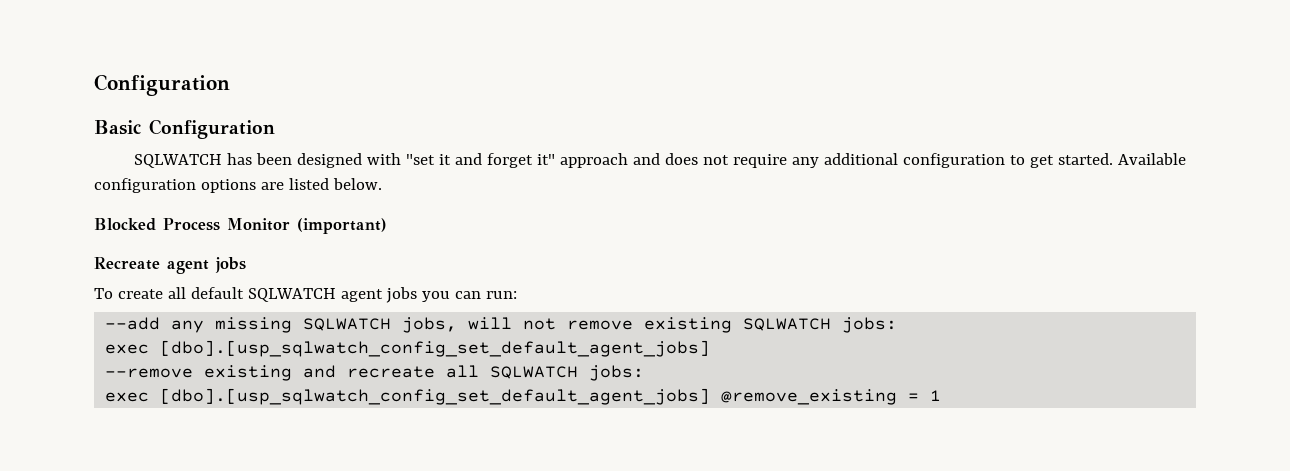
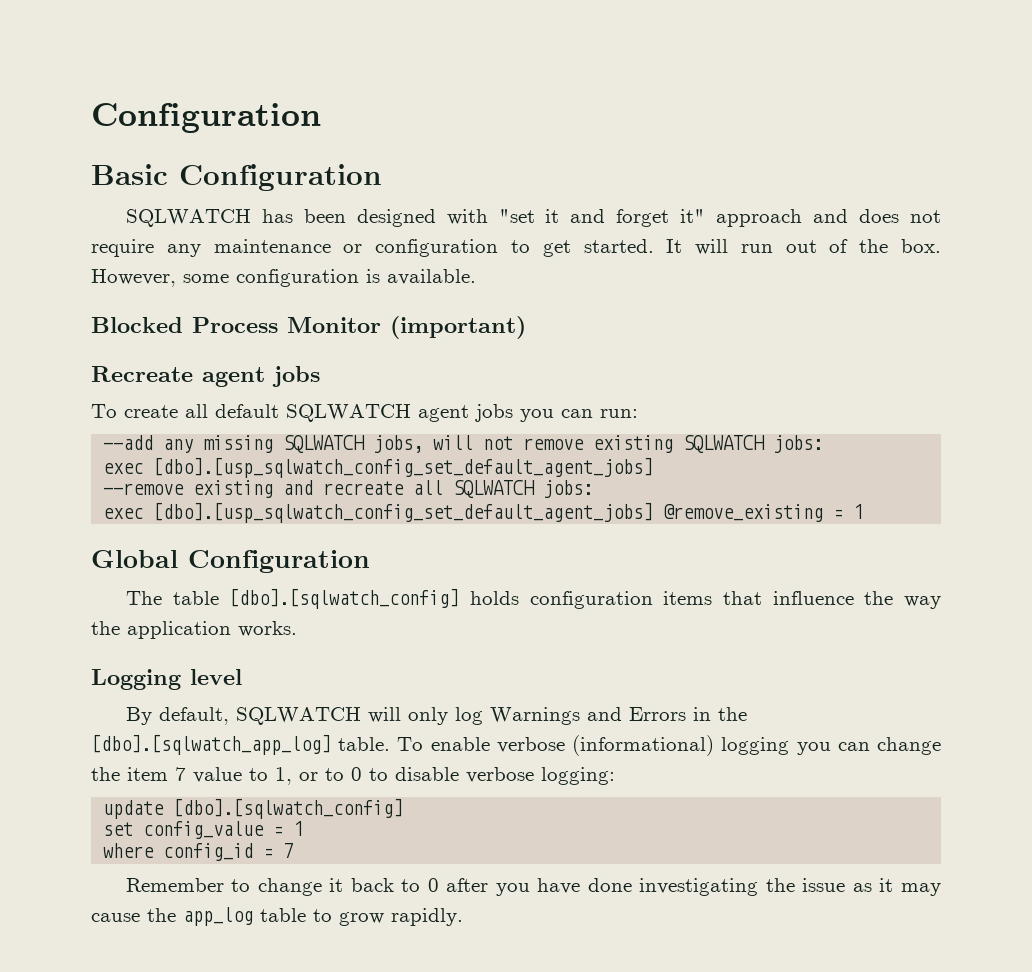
- SQLWATCH has been designed with "set it and forget it" approach and does not require any additional configuration to get started.
+ SQLWATCH has been designed with "set it and forget it" approach and does not require any maintenance or configuration to get started.
- Available configuration options are listed below.
+ It will run out of the box. However, some configuration is available.
+ Global Configuration
+ The table [dbo].[sqlwatch_config] holds configuration items that influence the way the application works.
+ Logging level
+ By default, SQLWATCH will only log Warnings and Errors in the [dbo].[sqlwatch_app_log] table. To enable verbose (informational) logging you can change the item 7 value to 1, or to 0 to disable verbose logging:
+ update [dbo].[sqlwatch_config]
+ set config_value = 1
+ where config_id = 7
+ Remember to change it back to 0 after you have done investigating the issue as it may cause the app_log table to grow rapidly.

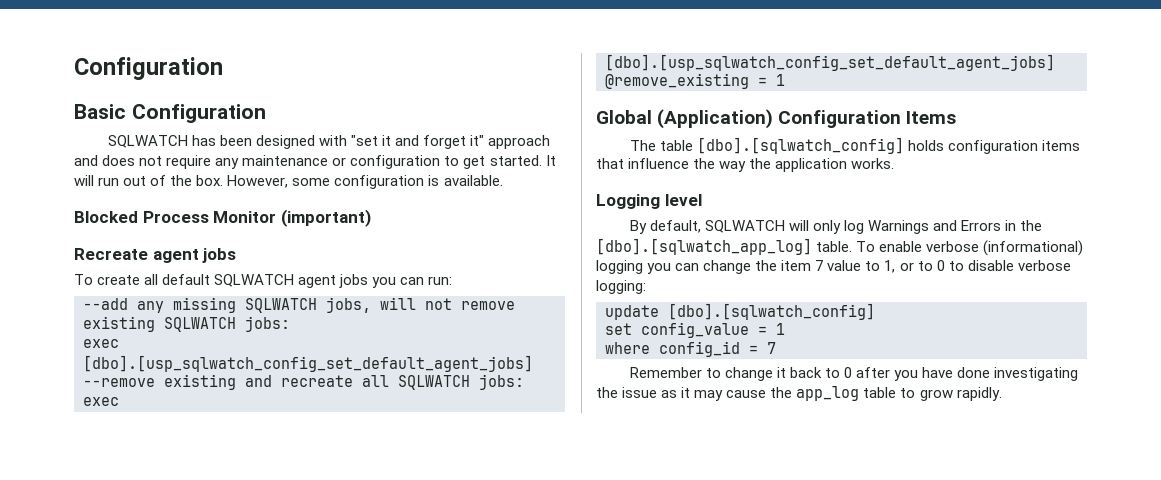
- Global Configuration
+ Global (Application) Configuration Items

